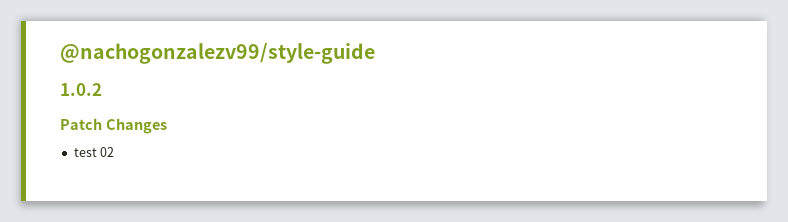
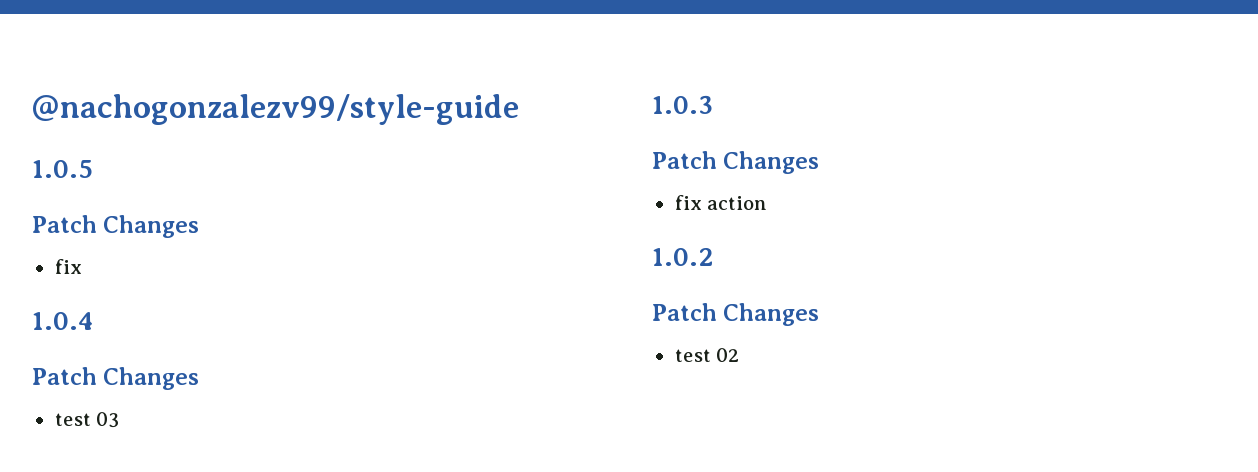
+ 1.0.5
+ Patch Changes
+ fix
+ 1.0.4
+ Patch Changes
+ test 03
+ 1.0.3
+ Patch Changes
+ fix action

